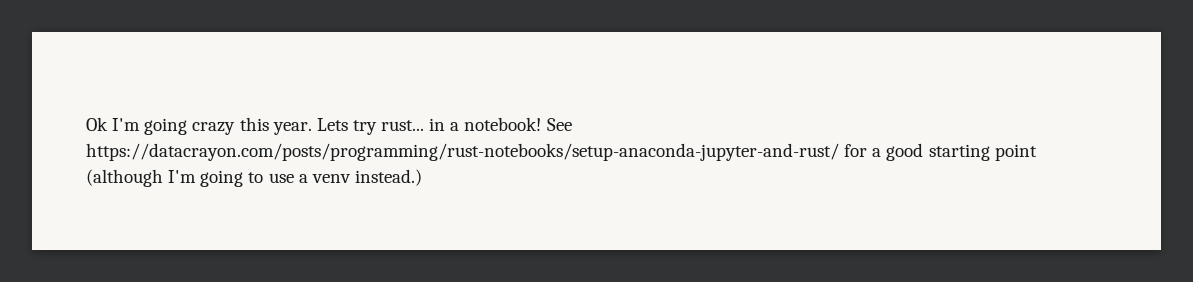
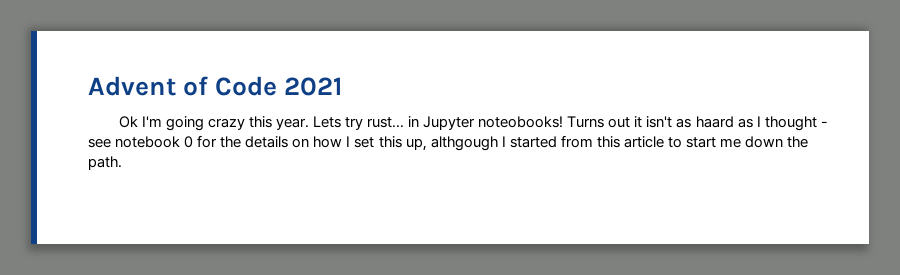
+ Advent of Code 2021
- Lets try rust... in a notebook! See https://datacrayon.com/posts/programming/rust-notebooks/setup-anaconda-jupyter-and-rust/ for a good starting point (although I'm going to use a venv instead.)
+ Lets try rust... in Jupyter noteobooks! Turns out it isn't as haard as I thought - see notebook 0 for the details on how I set this up, althgough I started from this article to start me down the path.

